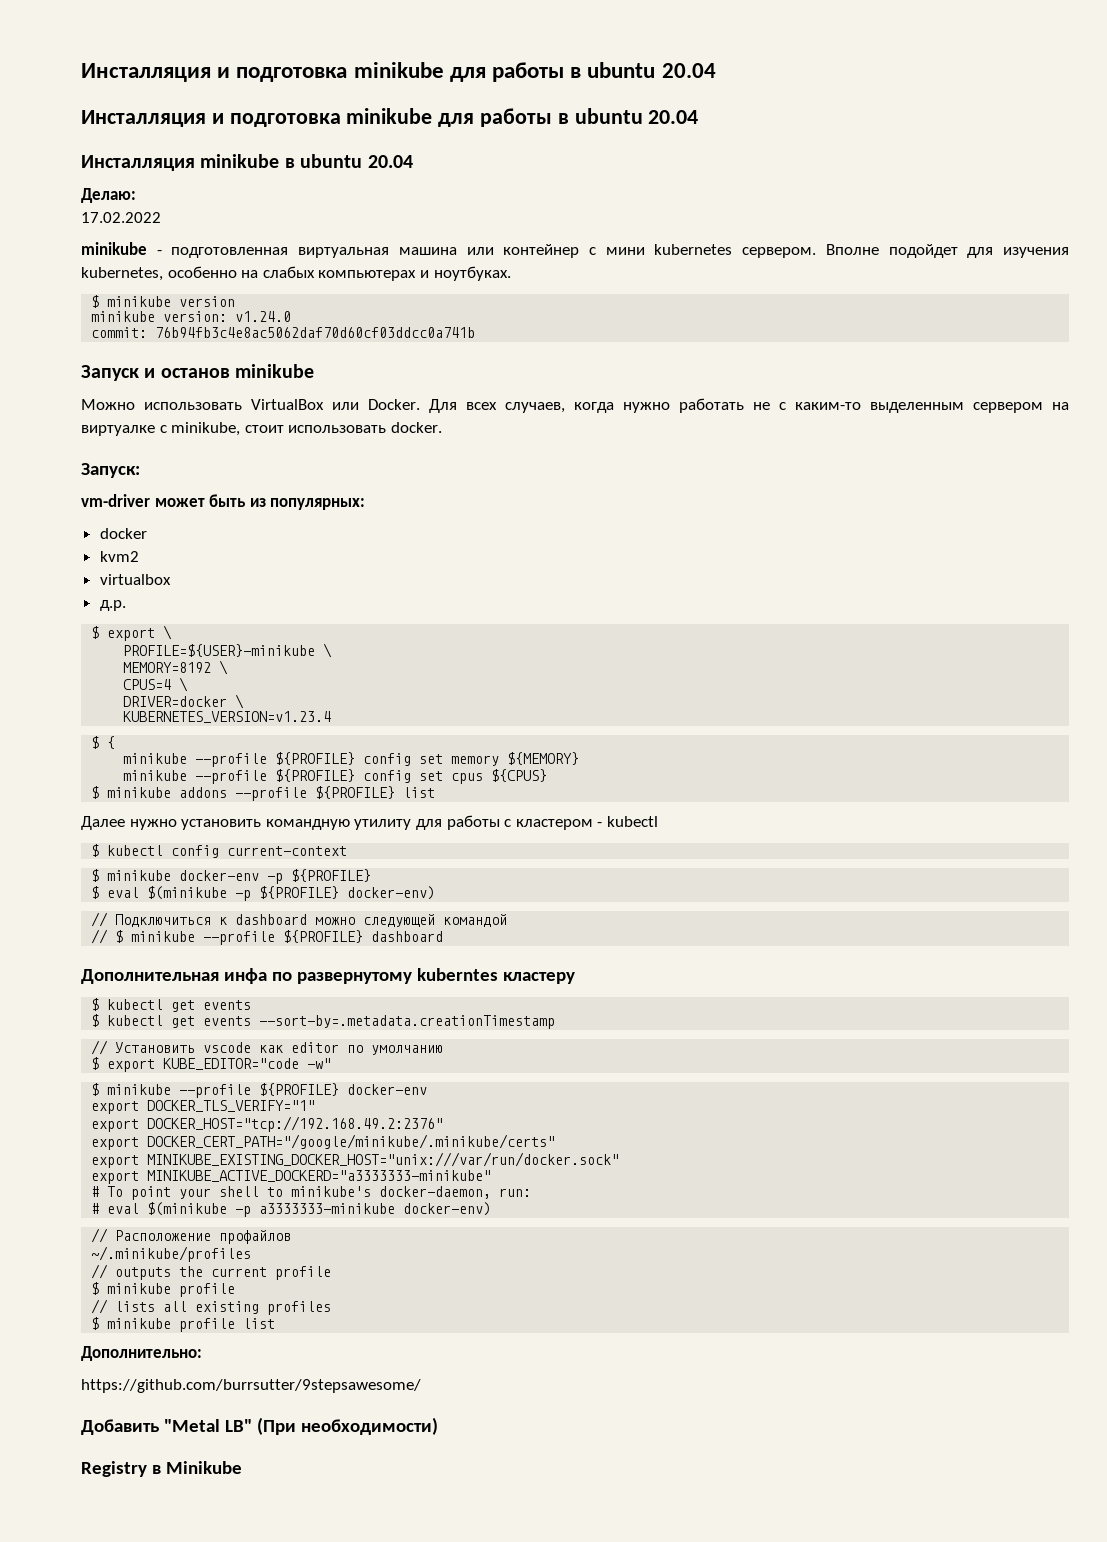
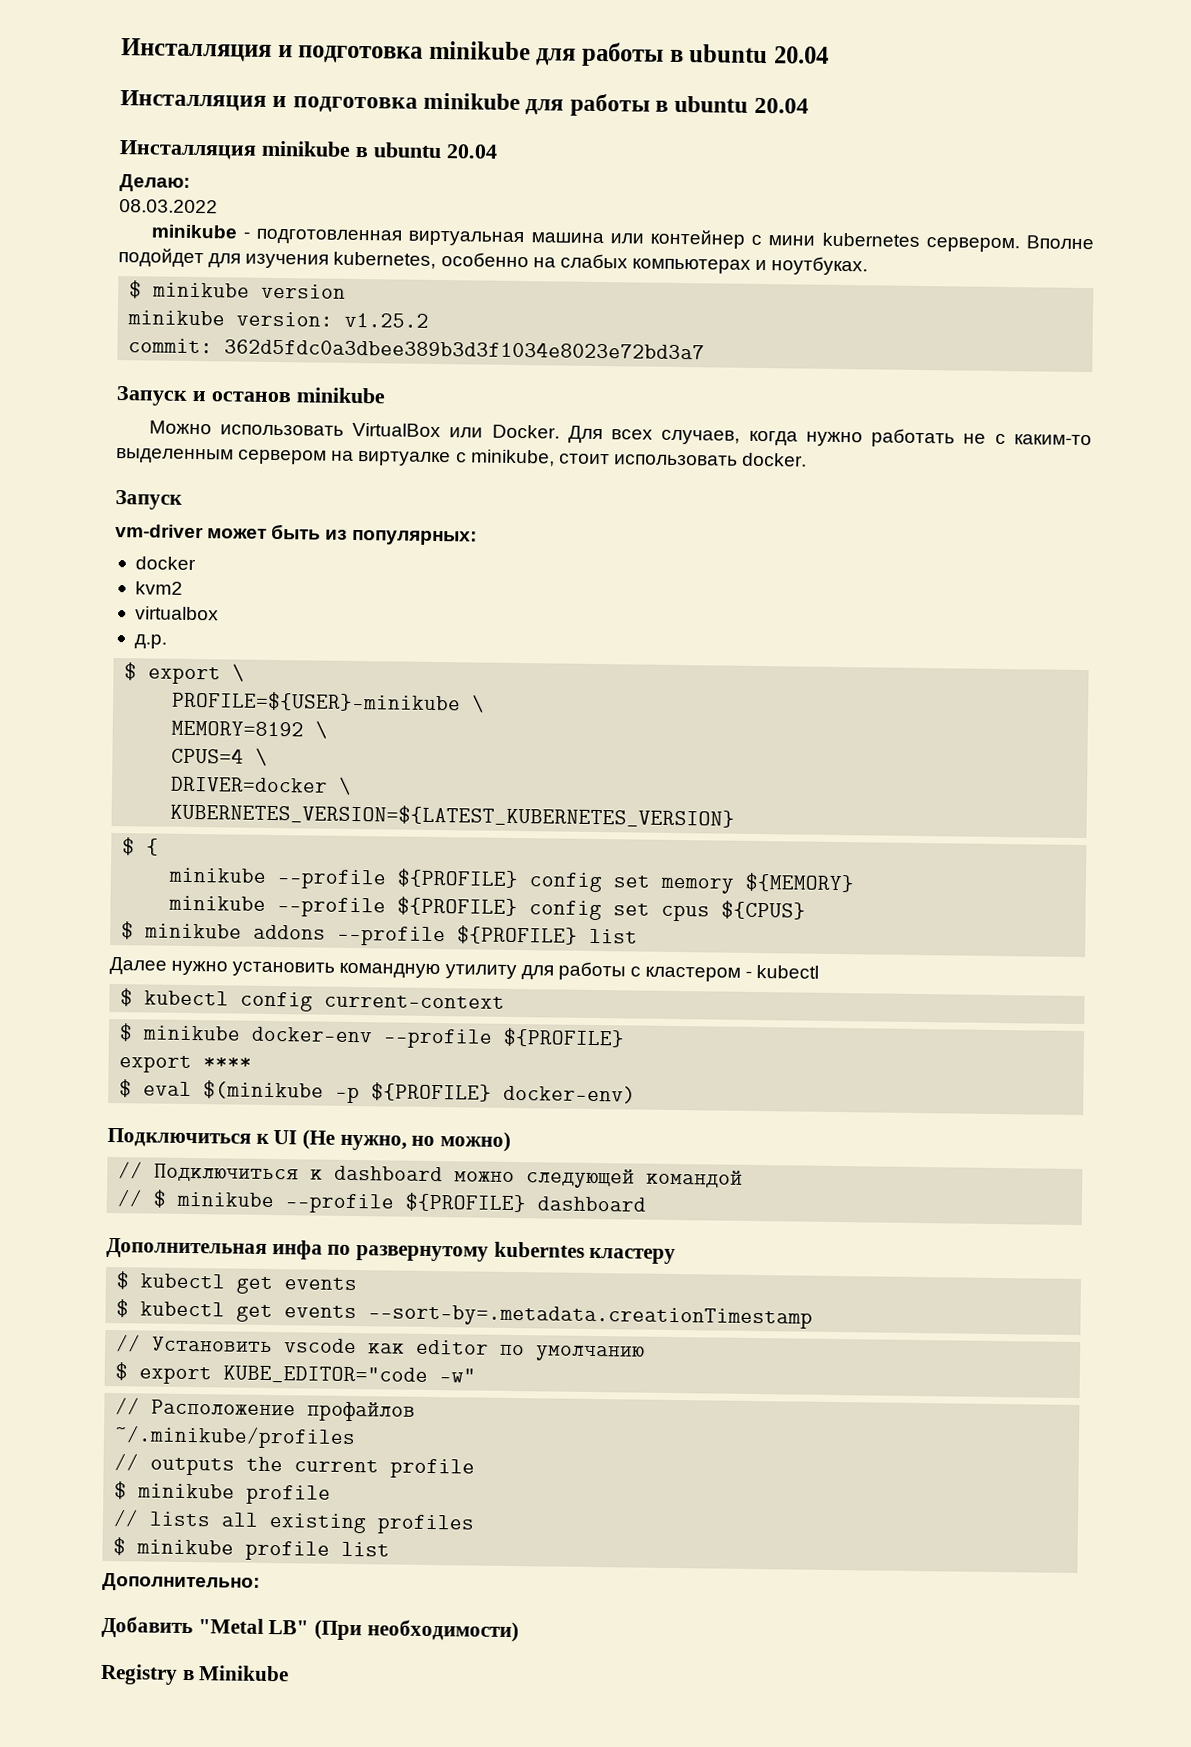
- 17.02.2022
+ 08.03.2022
- minikube version: v1.24.0
+ minikube version: v1.25.2
- commit: 76b94fb3c4e8ac5062daf70d60cf03ddcc0a741b
+ commit: 362d5fdc0a3dbee389b3d3f1034e8023e72bd3a7
  Для всех случаев, когда нужно работать не с каким-то выделенным сервером на виртуалке с minikube, стоит использовать docker.
- Запуск:
+ Запуск
- KUBERNETES_VERSION=v1.23.4
+ KUBERNETES_VERSION=${LATEST_KUBERNETES_VERSION}
- $ minikube docker-env -p ${PROFILE}
+ $ minikube docker-env --profile ${PROFILE}
+ export ****
+ Подключиться к UI (Не нужно, но можно)
- $ minikube --profile ${PROFILE} docker-env
- export DOCKER_TLS_VERIFY="1"
- export DOCKER_HOST="tcp://192.168.49.2:2376"
- export DOCKER_CERT_PATH="/google/minikube/.minikube/certs"
- export MINIKUBE_EXISTING_DOCKER_HOST="unix:///var/run/docker.sock"
- export MINIKUBE_ACTIVE_DOCKERD="a3333333-minikube"
- # To point your shell to minikube's docker-daemon, run:
- # eval $(minikube -p a3333333-minikube docker-env)
- https://github.com/burrsutter/9stepsawesome/

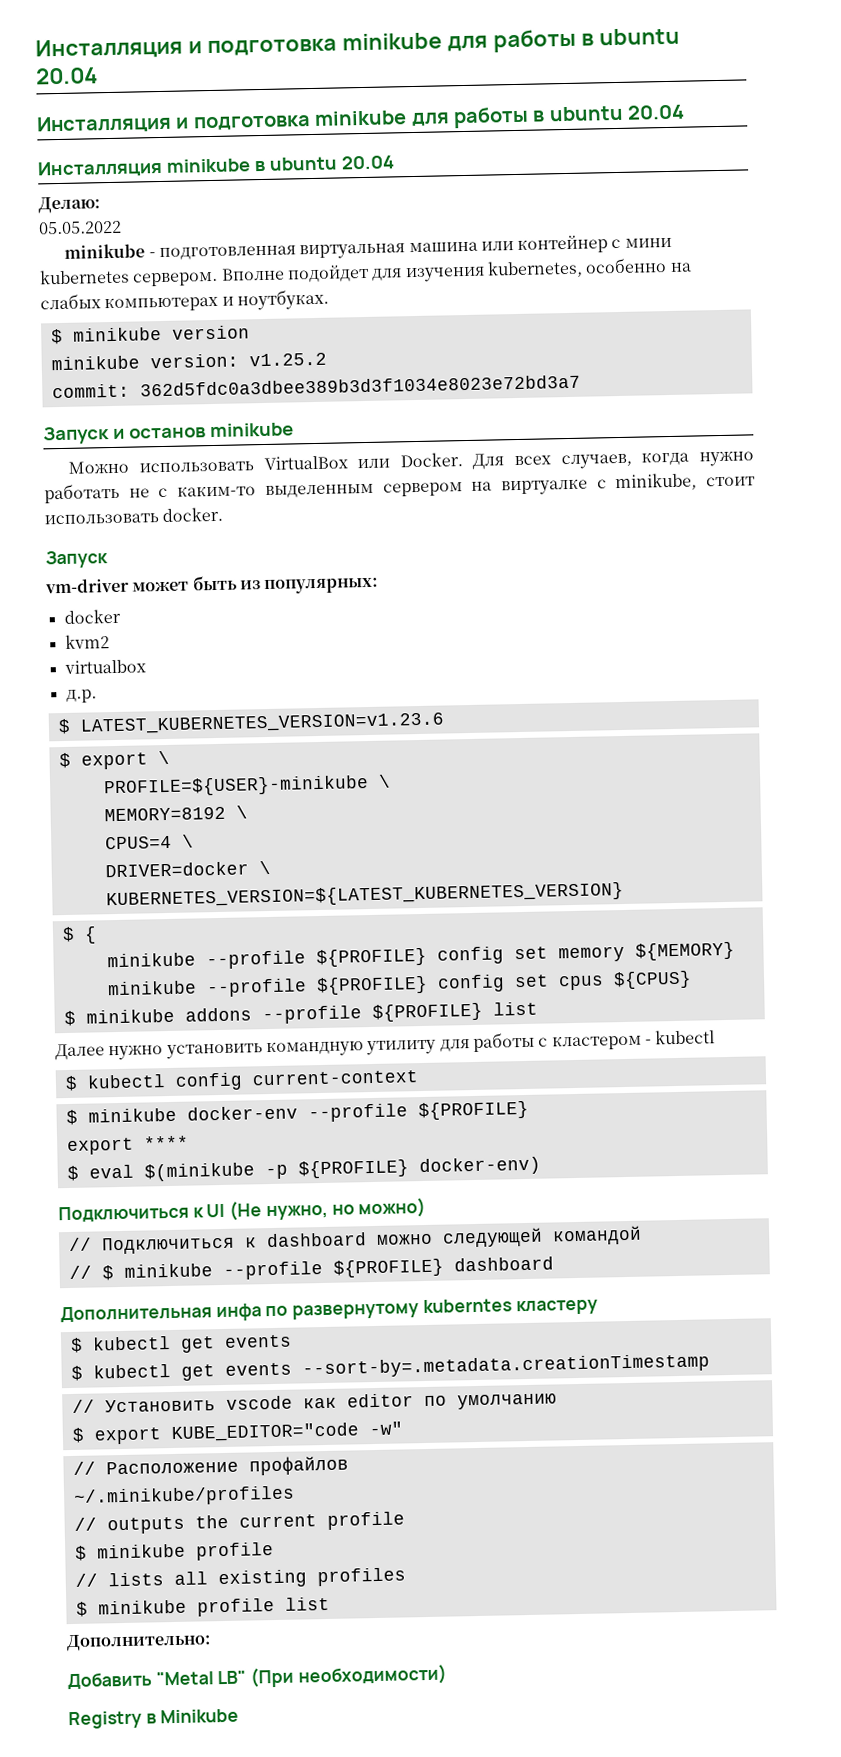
- 08.03.2022
+ 05.05.2022
+ $ LATEST_KUBERNETES_VERSION=v1.23.6

